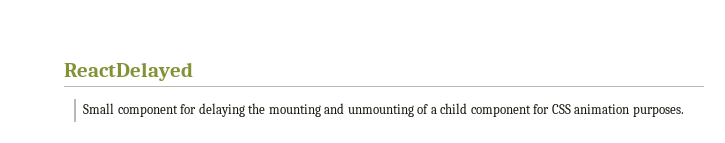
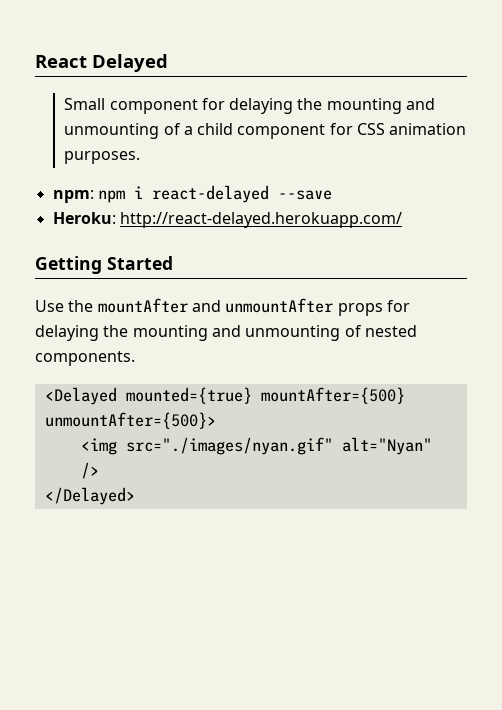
- ReactDelayed
+ React Delayed
+ npm: npm i react-delayed --save
+ Heroku: http://react-delayed.herokuapp.com/
+ Getting Started
+ Use the mountAfter and unmountAfter props for delaying the mounting and unmounting of nested components.
+ <Delayed mounted={true} mountAfter={500} unmountAfter={500}>
+ <img src="./images/nyan.gif" alt="Nyan" />
+ </Delayed>

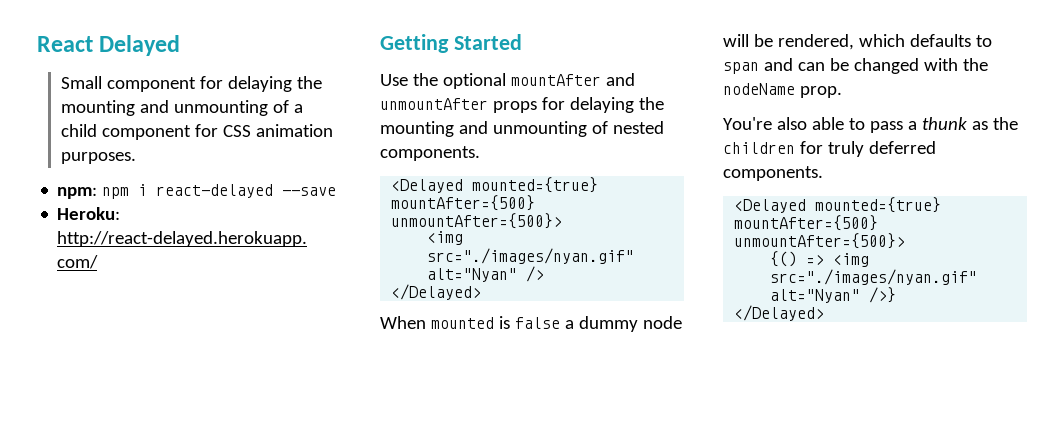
- Use the mountAfter and unmountAfter props for delaying the mounting and unmounting of nested components.
+ Use the optional mountAfter and unmountAfter props for delaying the mounting and unmounting of nested components.
+ When mounted is false a dummy node will be rendered, which defaults to span and can be changed with the nodeName prop.
+ You're also able to pass a thunk as the children for truly deferred components.
+ <Delayed mounted={true} mountAfter={500} unmountAfter={500}>
+ {() => <img src="./images/nyan.gif" alt="Nyan" />}
+ </Delayed>

